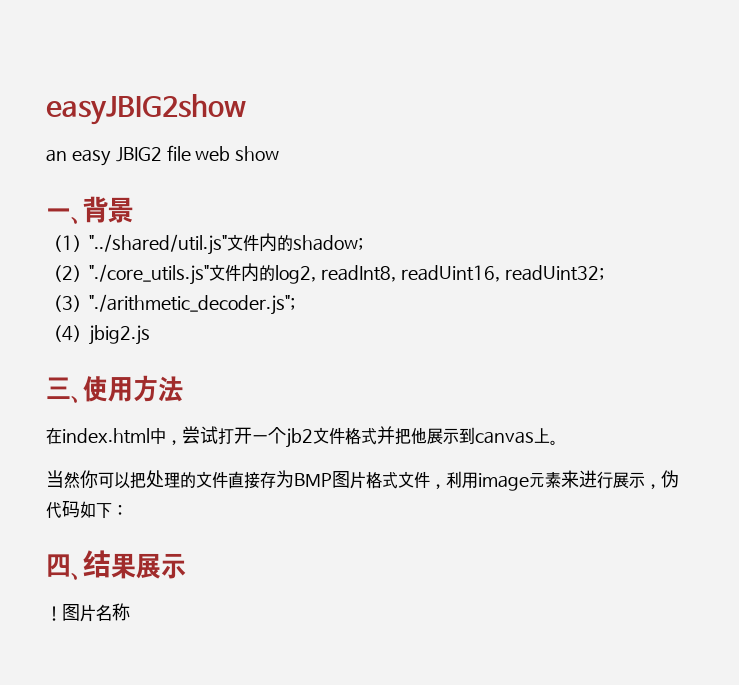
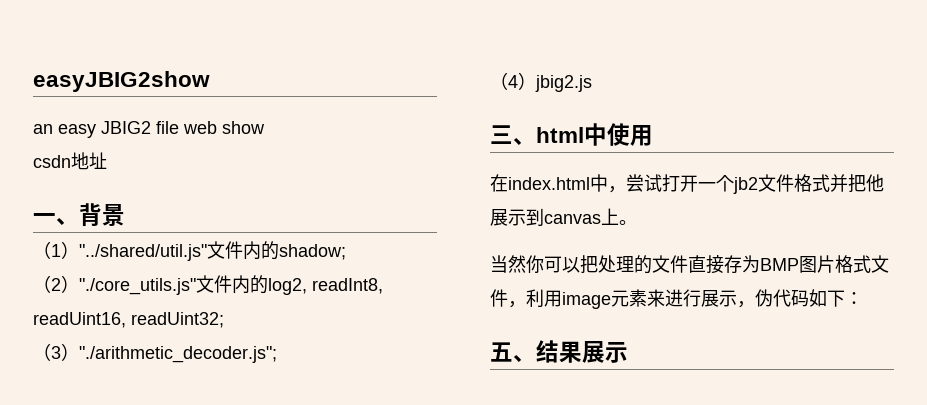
+ csdn地址
- 三、使用方法
+ 三、html中使用
- 四、结果展示
+ 五、结果展示
- ！图片名称

